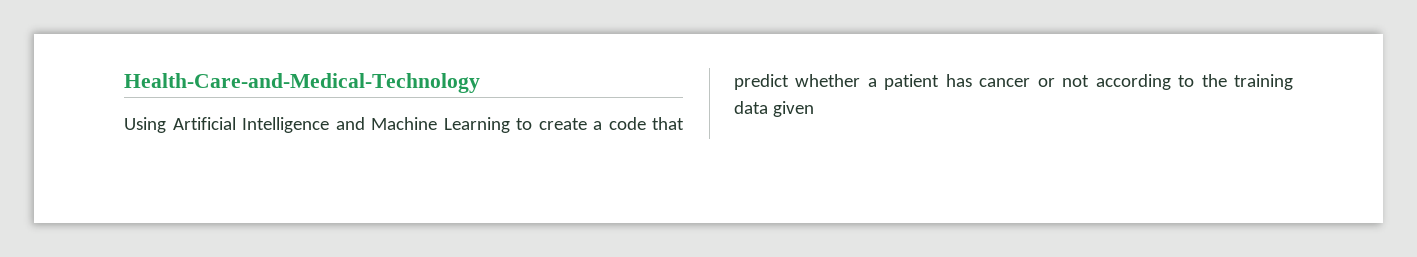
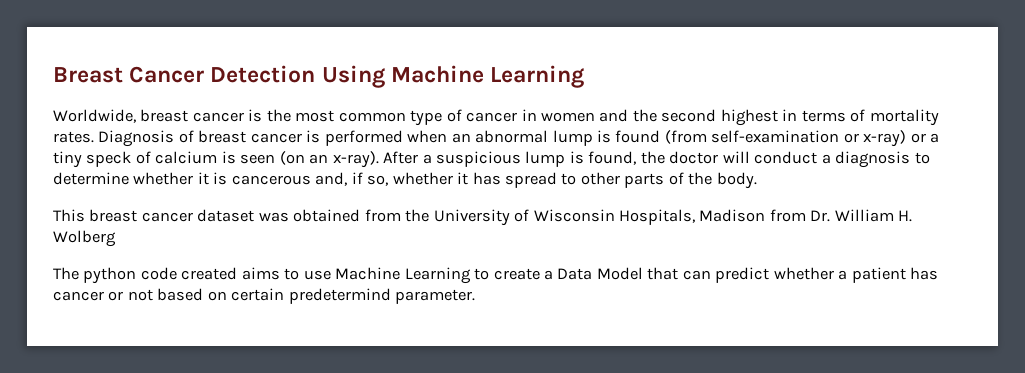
- Health-Care-and-Medical-Technology
- Using Artificial Intelligence and Machine Learning to create a code that predict whether a patient has cancer or not according to the training data given
+ Breast Cancer Detection Using Machine Learning
+ Worldwide, breast cancer is the most common type of cancer in women and the second highest in terms of mortality rates. Diagnosis of breast cancer is performed when an abnormal lump is found (from self-examination or x-ray) or a tiny speck of calcium is seen (on an x-ray). After a suspicious lump is found, the doctor will conduct a diagnosis to determine whether it is cancerous and, if so, whether it has spread to other parts of the body.
+ This breast cancer dataset was obtained from the University of Wisconsin Hospitals, Madison from Dr. William H. Wolberg
+ The python code created aims to use Machine Learning to create a Data Model that can predict whether a patient has cancer or not based on certain predetermind parameter.

